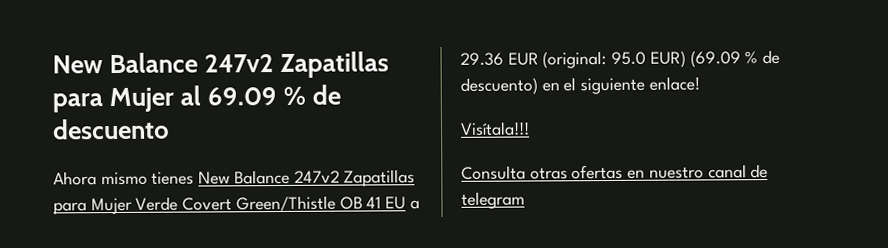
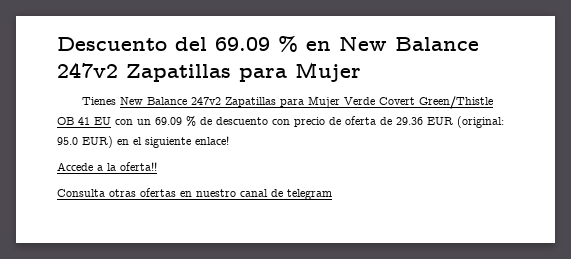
- New Balance 247v2 Zapatillas para Mujer al 69.09 % de descuento
- Ahora mismo tienes New Balance 247v2 Zapatillas para Mujer Verde Covert Green/Thistle OB 41 EU a 29.36 EUR (original: 95.0 EUR) (69.09 % de descuento) en el siguiente enlace!
+ Descuento del 69.09 % en New Balance 247v2 Zapatillas para Mujer
+ Tienes New Balance 247v2 Zapatillas para Mujer Verde Covert Green/Thistle OB 41 EU con un 69.09 % de descuento con precio de oferta de 29.36 EUR (original: 95.0 EUR) en el siguiente enlace!
- Visítala!!!
+ Accede a la oferta!!

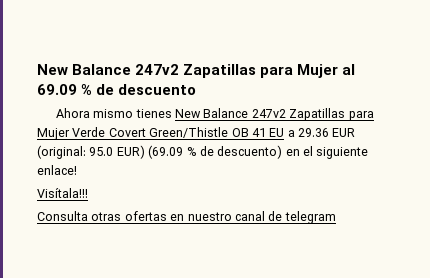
- Descuento del 69.09 % en New Balance 247v2 Zapatillas para Mujer
- Tienes New Balance 247v2 Zapatillas para Mujer Verde Covert Green/Thistle OB 41 EU con un 69.09 % de descuento con precio de oferta de 29.36 EUR (original: 95.0 EUR) en el siguiente enlace!
+ New Balance 247v2 Zapatillas para Mujer al 69.09 % de descuento
+ Ahora mismo tienes New Balance 247v2 Zapatillas para Mujer Verde Covert Green/Thistle OB 41 EU a 29.36 EUR (original: 95.0 EUR) (69.09 % de descuento) en el siguiente enlace!
- Accede a la oferta!!
+ Visítala!!!

